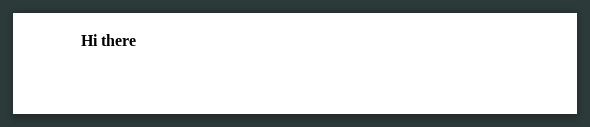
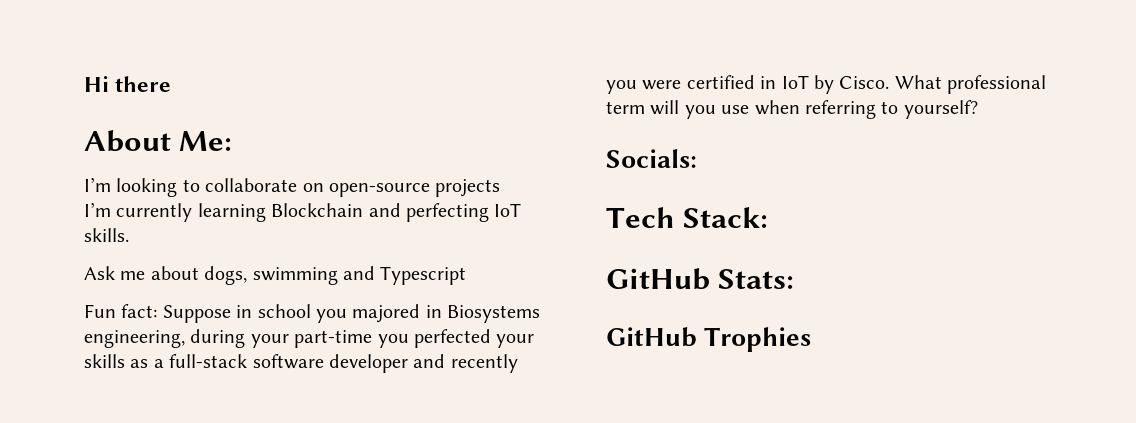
+ About Me:
+ I’m looking to collaborate on open-source projects
+ I’m currently learning Blockchain and perfecting IoT skills.
+ Ask me about dogs, swimming and Typescript
+ Fun fact: Suppose in school you majored in Biosystems engineering, during your part-time you perfected your skills as a full-stack software developer and recently you were certified in IoT by Cisco. What professional term will you use when referring to yourself?
+ Socials:
+ Tech Stack:
+ GitHub Stats:
+ GitHub Trophies

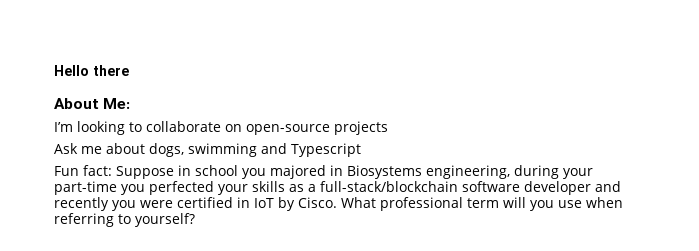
- Hi there
+ Hello there
- I’m currently learning Blockchain and perfecting IoT skills.
- Fun fact: Suppose in school you majored in Biosystems engineering, during your part-time you perfected your skills as a full-stack software developer and recently you were certified in IoT by Cisco.
+ Fun fact: Suppose in school you majored in Biosystems engineering, during your part-time you perfected your skills as a full-stack/blockchain software developer and recently you were certified in IoT by Cisco.
- Socials:
- Tech Stack:
- GitHub Stats:
- GitHub Trophies

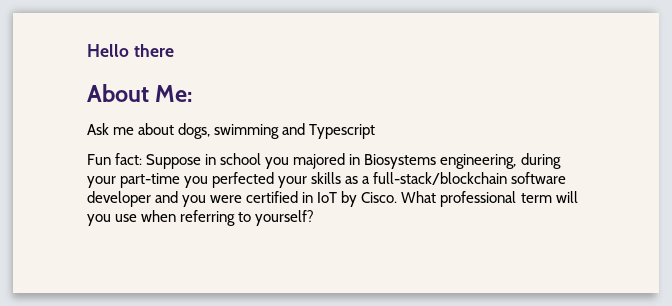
- I’m looking to collaborate on open-source projects
- Fun fact: Suppose in school you majored in Biosystems engineering, during your part-time you perfected your skills as a full-stack/blockchain software developer and recently you were certified in IoT by Cisco.
+ Fun fact: Suppose in school you majored in Biosystems engineering, during your part-time you perfected your skills as a full-stack/blockchain software developer and you were certified in IoT by Cisco.

